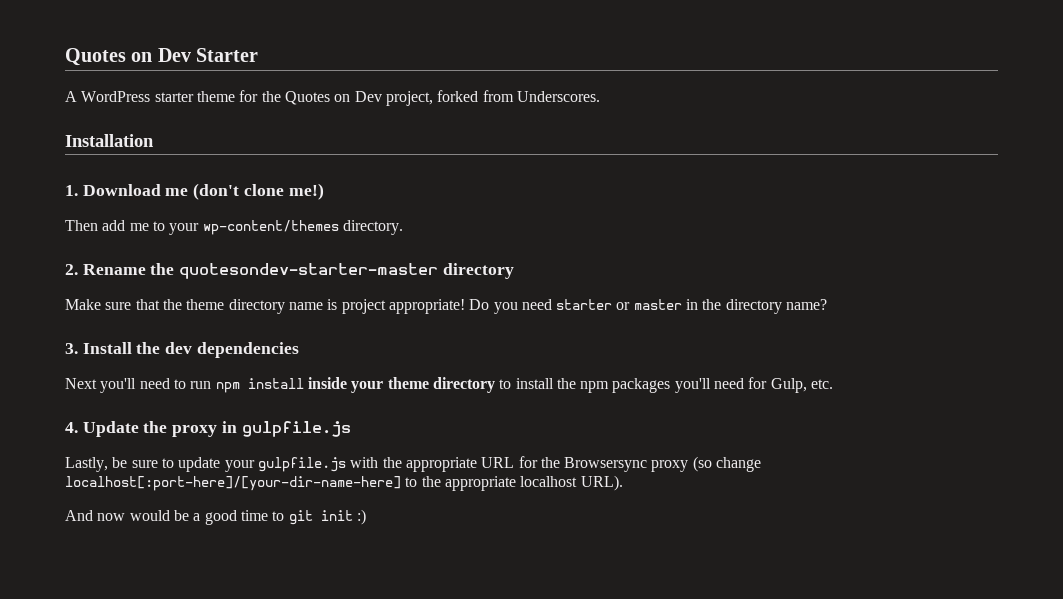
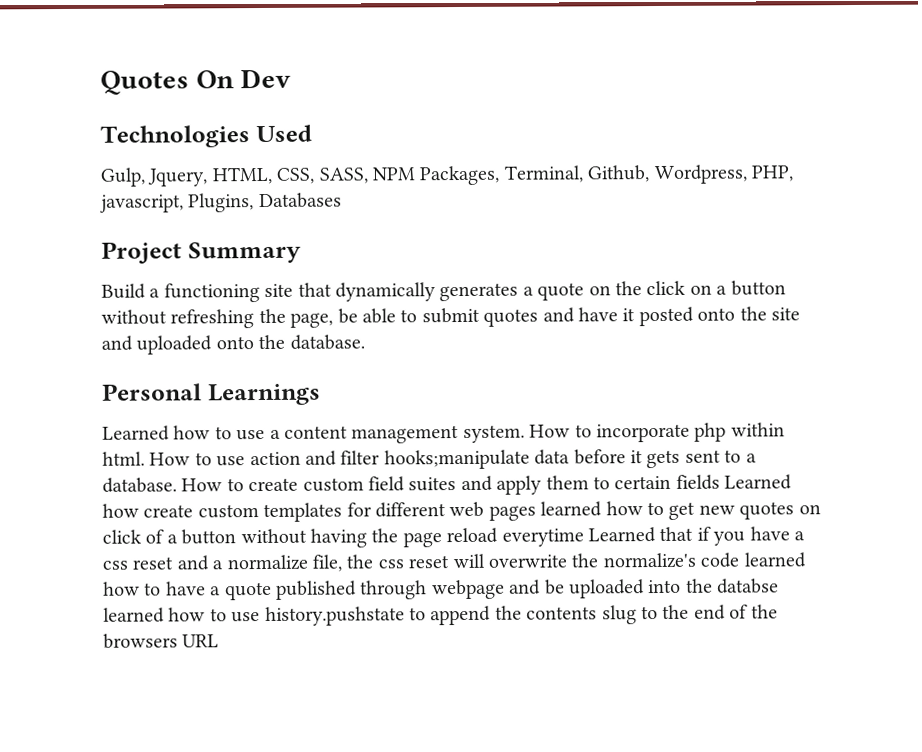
- Quotes on Dev Starter
- A WordPress starter theme for the Quotes on Dev project, forked from Underscores.
- Installation
- 1. Download me (don't clone me!)
- Then add me to your wp-content/themes directory.
- 2. Rename the quotesondev-starter-master directory
- Make sure that the theme directory name is project appropriate! Do you need starter or master in the directory name?
- 3. Install the dev dependencies
- Next you'll need to run npm install inside your theme directory to install the npm packages you'll need for Gulp, etc.
- 4. Update the proxy in gulpfile.js
- Lastly, be sure to update your gulpfile.js with the appropriate URL for the Browsersync proxy (so change localhost[:port-here]/[your-dir-name-here] to the appropriate localhost URL).
- And now would be a good time to git init :)
+ Quotes On Dev
+ Technologies Used
+ Gulp, Jquery, HTML, CSS, SASS, NPM Packages, Terminal, Github, Wordpress, PHP, javascript, Plugins, Databases
+ Project Summary
+ Build a functioning site that dynamically generates a quote on the click on a button without refreshing the page, be able to submit quotes and have it posted onto the site and uploaded onto the database.
+ Personal Learnings
+ Learned how to use a content management system. How to incorporate php within html. How to use action and filter hooks;manipulate data before it gets sent to a database. How to create custom field suites and apply them to certain fields Learned how create custom templates for different web pages learned how to get new quotes on click of a button without having the page reload everytime Learned that if you have a css reset and a normalize file, the css reset will overwrite the normalize's code learned how to have a quote published through webpage and be uploaded into the databse learned how to use history.pushstate to append the contents slug to the end of the browsers URL

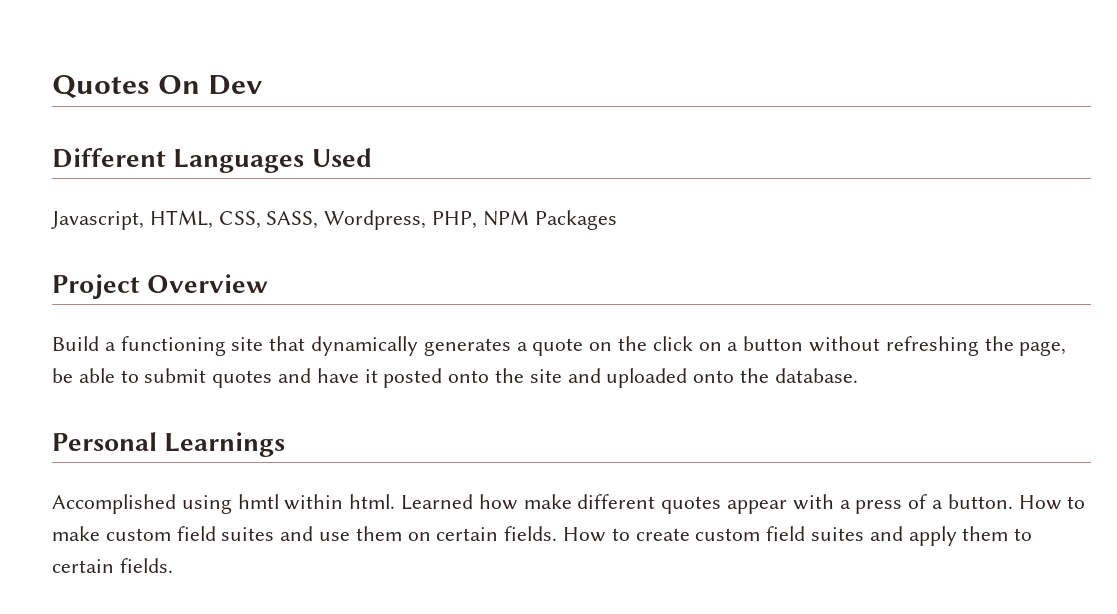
- Technologies Used
+ Different Languages Used
- Gulp, Jquery, HTML, CSS, SASS, NPM Packages, Terminal, Github, Wordpress, PHP, javascript, Plugins, Databases
+ Javascript, HTML, CSS, SASS, Wordpress, PHP, NPM Packages
- Project Summary
+ Project Overview
- Learned how to use a content management system. How to incorporate php within html. How to use action and filter hooks;manipulate data before it gets sent to a database.
+ Accomplished using hmtl within html. Learned how make different quotes appear with a press of a button. How to make custom field suites and use them on certain fields.
- How to create custom field suites and apply them to certain fields Learned how create custom templates for different web pages learned how to get new quotes on click of a button without having the page reload everytime Learned that if you have a css reset and a normalize file, the css reset will overwrite the normalize's code learned how to have a quote published through webpage and be uploaded into the databse learned how to use history.pushstate to append the contents slug to the end of the browsers URL
+ How to create custom field suites and apply them to certain fields.

